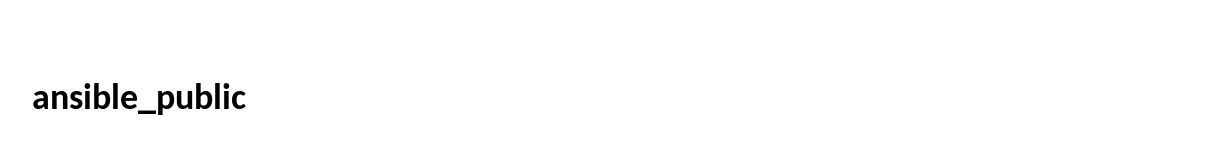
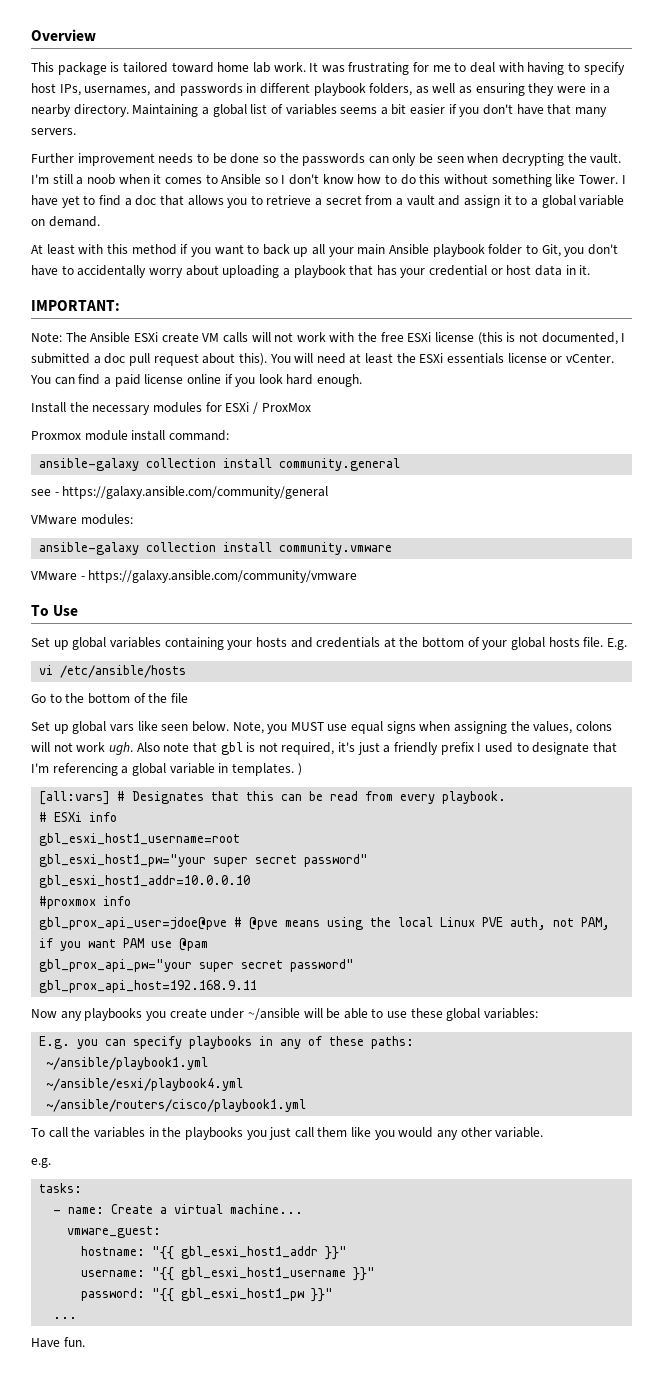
- ansible_public
+ Overview
+ This package is tailored toward home lab work. It was frustrating for me to deal with having to specify host IPs, usernames, and passwords in different playbook folders, as well as ensuring they were in a nearby directory. Maintaining a global list of variables seems a bit easier if you don't have that many servers.
+ Further improvement needs to be done so the passwords can only be seen when decrypting the vault. I'm still a noob when it comes to Ansible so I don't know how to do this without something like Tower. I have yet to find a doc that allows you to retrieve a secret from a vault and assign it to a global variable on demand.
+ At least with this method if you want to back up all your main Ansible playbook folder to Git, you don't have to accidentally worry about uploading a playbook that has your credential or host data in it.
+ IMPORTANT:
+ Note: The Ansible ESXi create VM calls will not work with the free ESXi license (this is not documented, I submitted a doc pull request about this). You will need at least the ESXi essentials license or vCenter. You can find a paid license online if you look hard enough.
+ Install the necessary modules for ESXi / ProxMox
+ Proxmox module install command:
+ ansible-galaxy collection install community.general
+ see - https://galaxy.ansible.com/community/general
+ VMware modules:
+ ansible-galaxy collection install community.vmware
+ VMware - https://galaxy.ansible.com/community/vmware
+ To Use
+ Set up global variables containing your hosts and credentials at the bottom of your global hosts file. E.g.
+ vi /etc/ansible/hosts
+ Go to the bottom of the file
+ Set up global vars like seen below. Note, you MUST use equal signs when assigning the values, colons will not work ugh. Also note that gbl is not required, it's just a friendly prefix I used to designate that I'm referencing a global variable in templates. )
+ [all:vars] # Designates that this can be read from every playbook.
+ # ESXi info
+ gbl_esxi_host1_username=root
+ gbl_esxi_host1_pw="your super secret password"
+ gbl_esxi_host1_addr=10.0.0.10
+ #proxmox info
+ gbl_prox_api_user=jdoe@pve # @pve means using the local Linux PVE auth, not PAM, if you want PAM use @pam
+ gbl_prox_api_pw="your super secret password"
+ gbl_prox_api_host=192.168.9.11
+ Now any playbooks you create under ~/ansible will be able to use these global variables:
+ E.g. you can specify playbooks in any of these paths:
+ ~/ansible/playbook1.yml
+ ~/ansible/esxi/playbook4.yml
+ ~/ansible/routers/cisco/playbook1.yml
+ To call the variables in the playbooks you just call them like you would any other variable.
+ e.g.
+ tasks:
+ - name: Create a virtual machine...
+ vmware_guest:
+ hostname: "{{ gbl_esxi_host1_addr }}"
+ username: "{{ gbl_esxi_host1_username }}"
+ password: "{{ gbl_esxi_host1_pw }}"
+ ...
+ Have fun.

